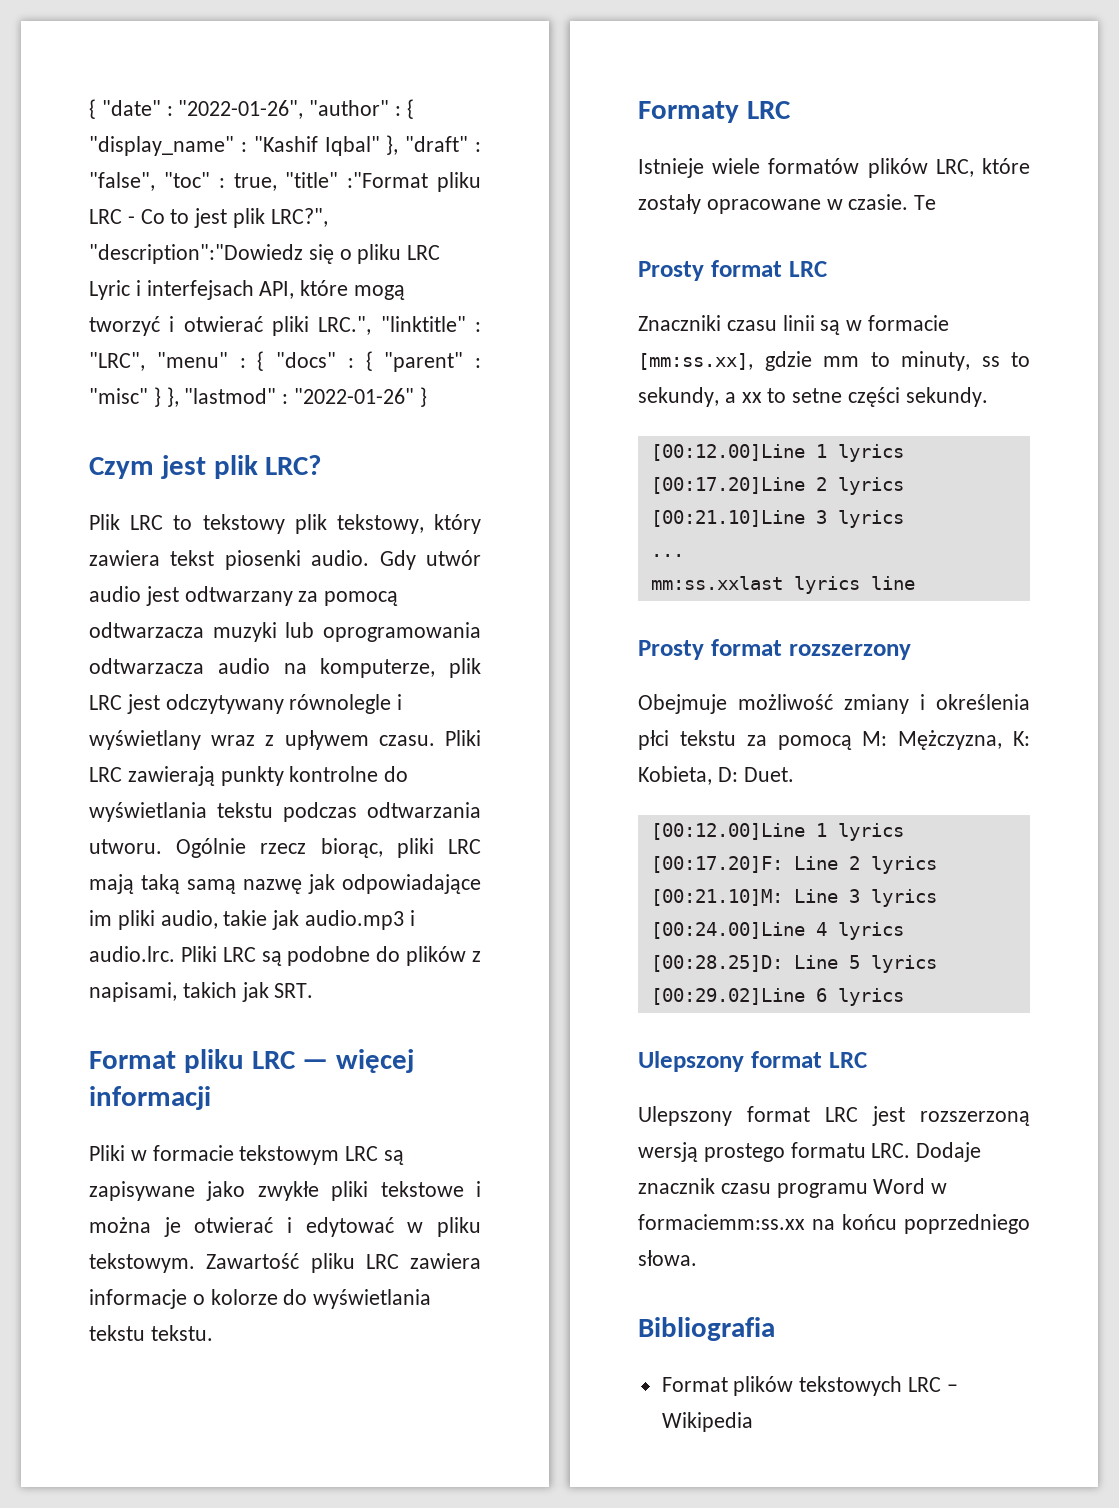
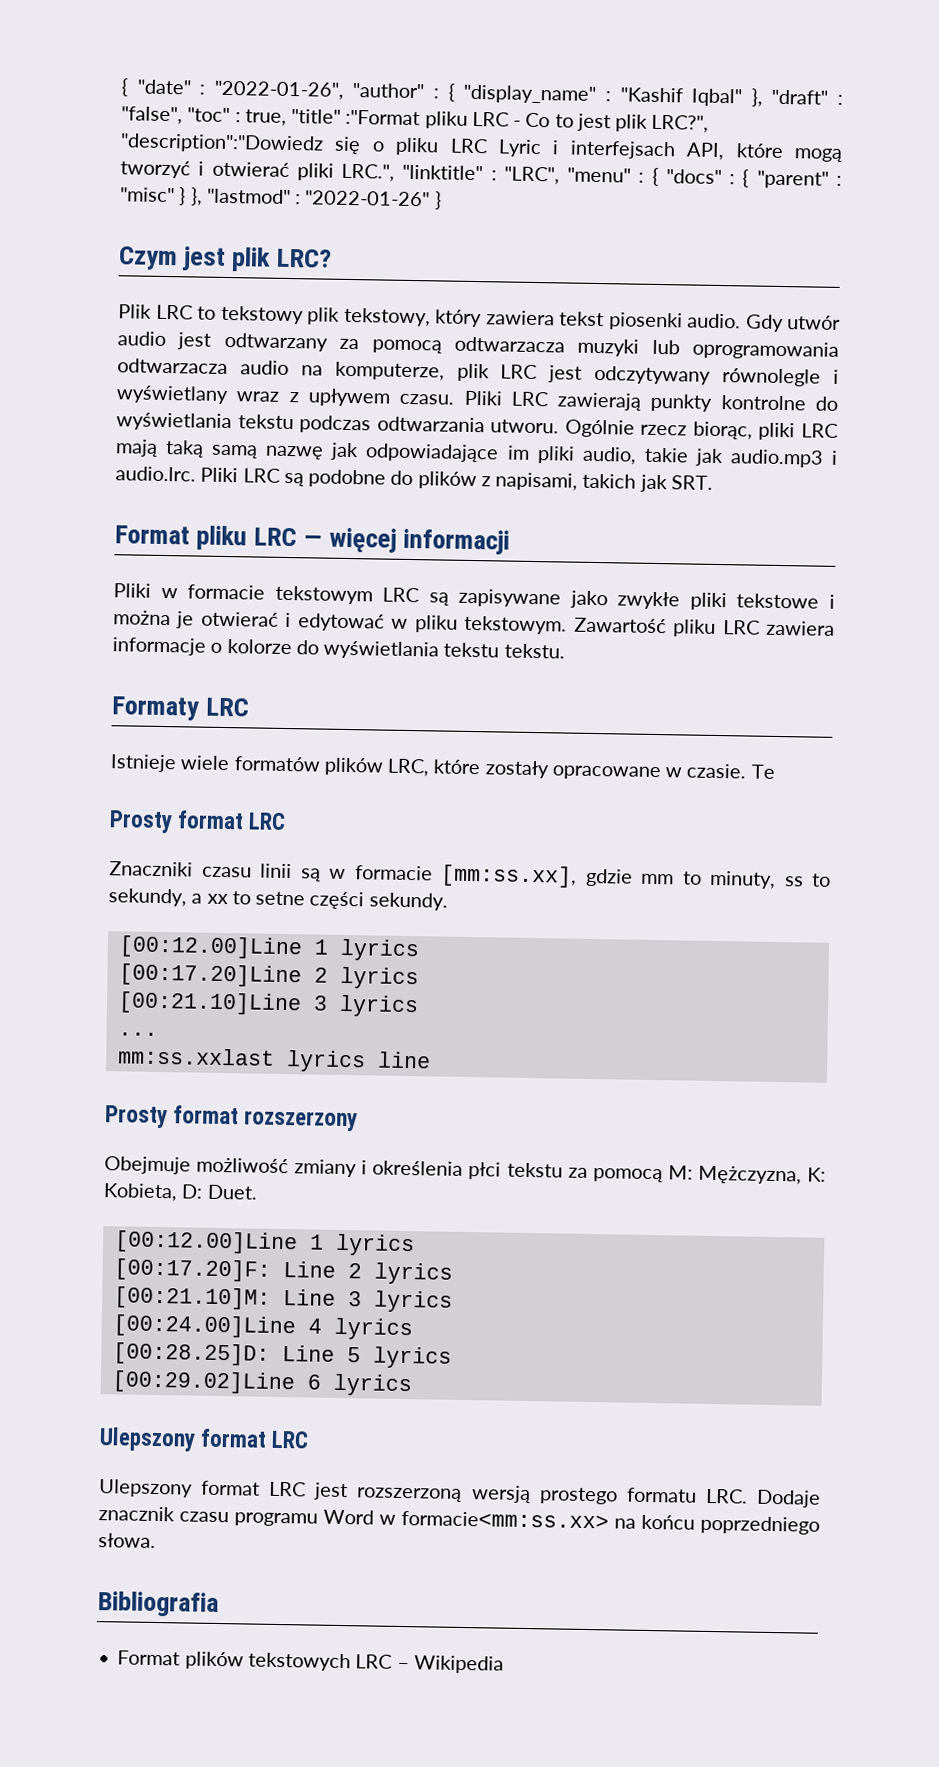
- Ulepszony format LRC jest rozszerzoną wersją prostego formatu LRC. Dodaje znacznik czasu programu Word w formaciemm:ss.xx na końcu poprzedniego słowa.
+ Ulepszony format LRC jest rozszerzoną wersją prostego formatu LRC. Dodaje znacznik czasu programu Word w formacie<mm:ss.xx> na końcu poprzedniego słowa.

